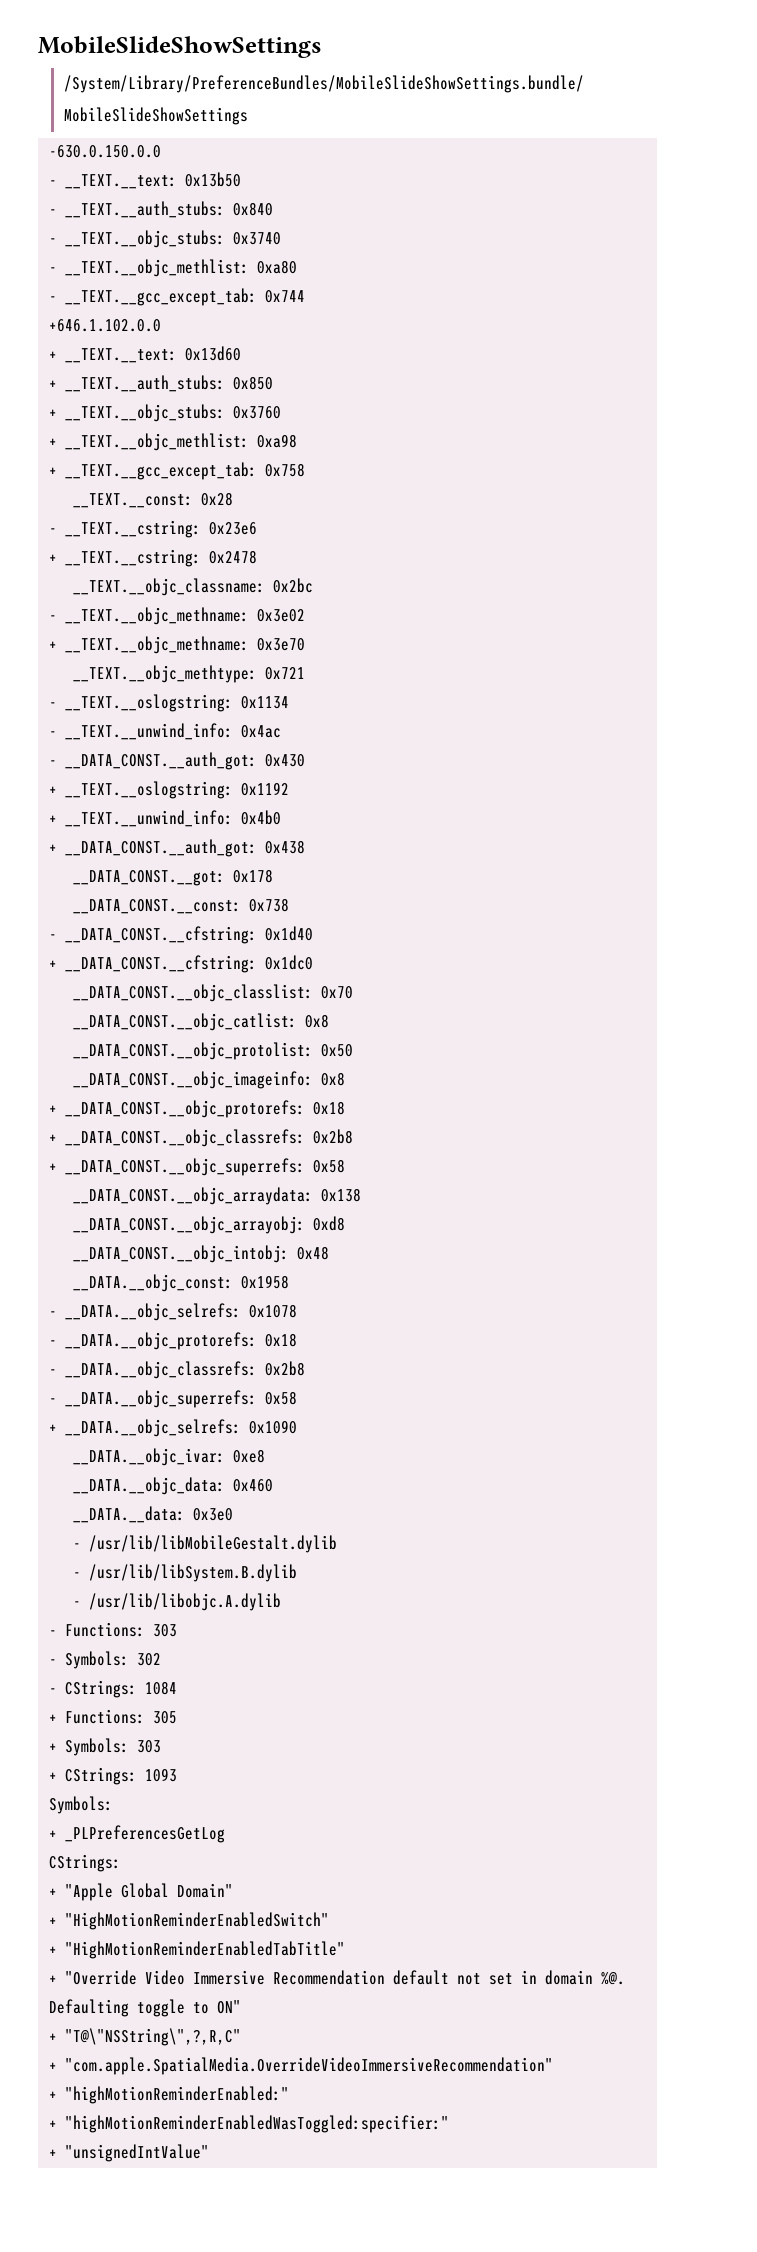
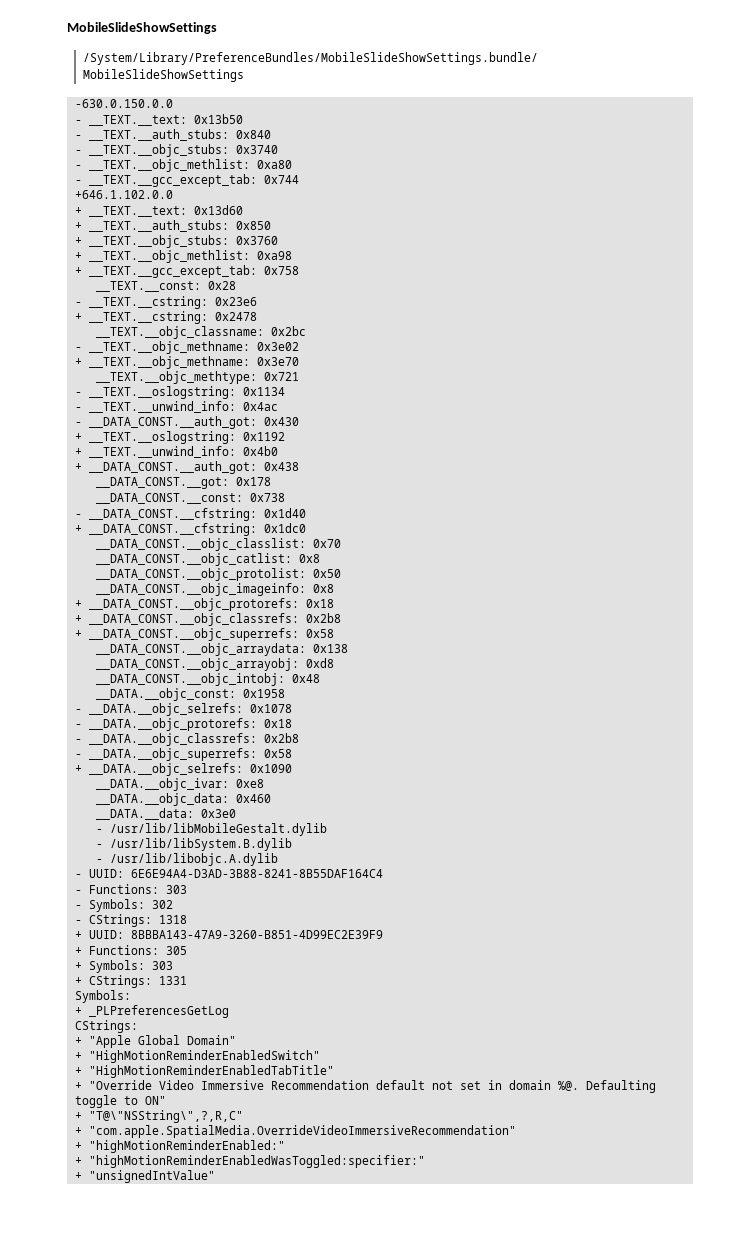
+ - UUID: 6E6E94A4-D3AD-3B88-8241-8B55DAF164C4
- - CStrings: 1084
+ - CStrings: 1318
+ + UUID: 8BBBA143-47A9-3260-B851-4D99EC2E39F9
- + CStrings: 1093
+ + CStrings: 1331

